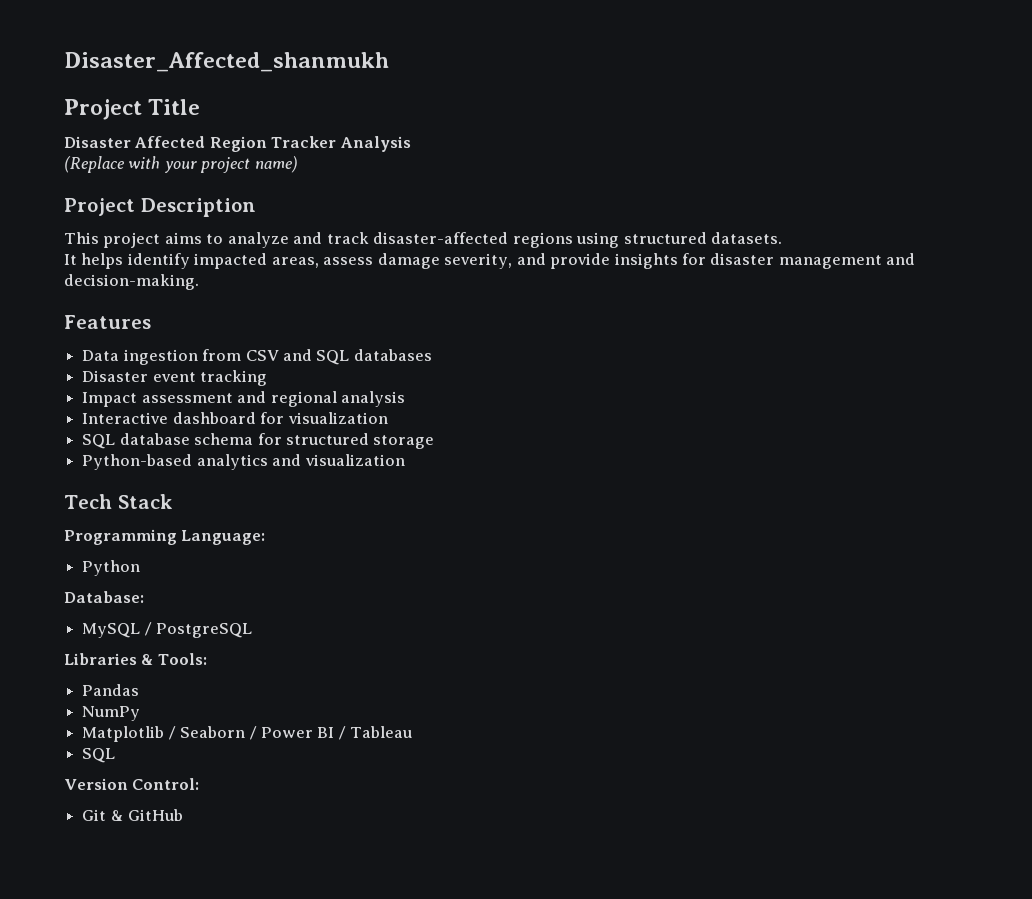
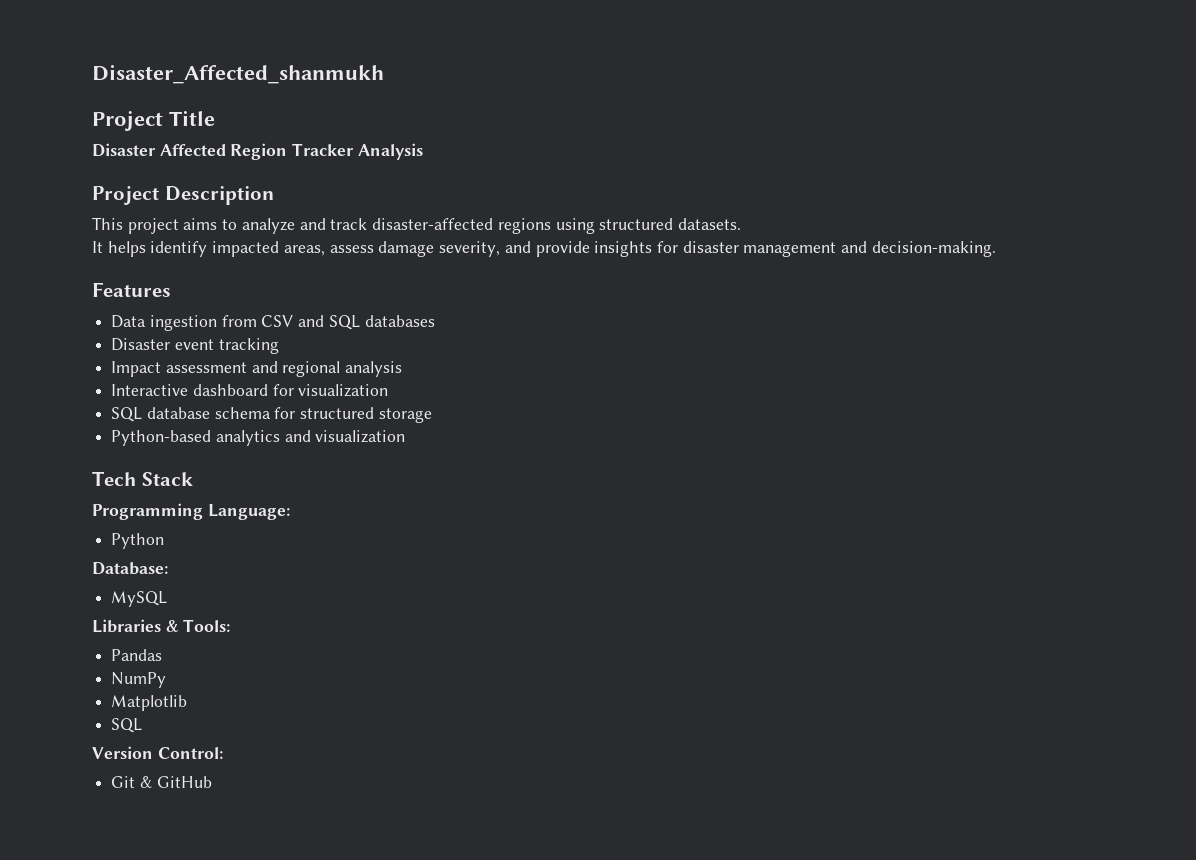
- (Replace with your project name)
- MySQL / PostgreSQL
+ MySQL
- Matplotlib / Seaborn / Power BI / Tableau
+ Matplotlib

